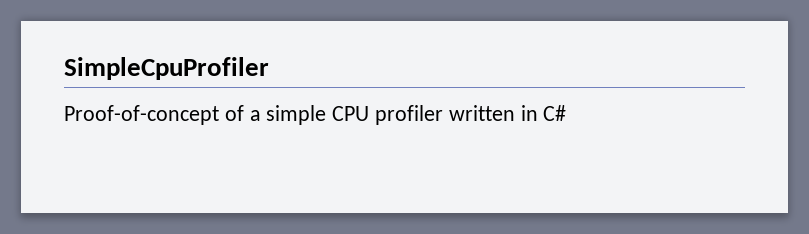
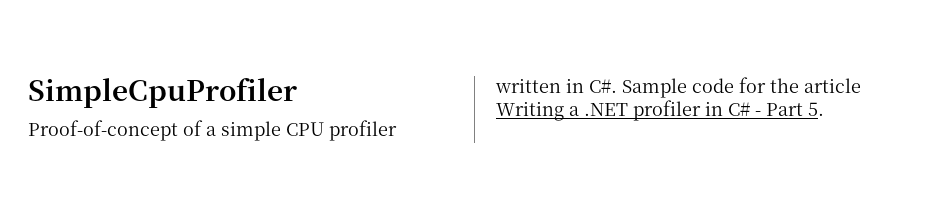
- Proof-of-concept of a simple CPU profiler written in C#
+ Proof-of-concept of a simple CPU profiler written in C#. Sample code for the article Writing a .NET profiler in C# - Part 5.

